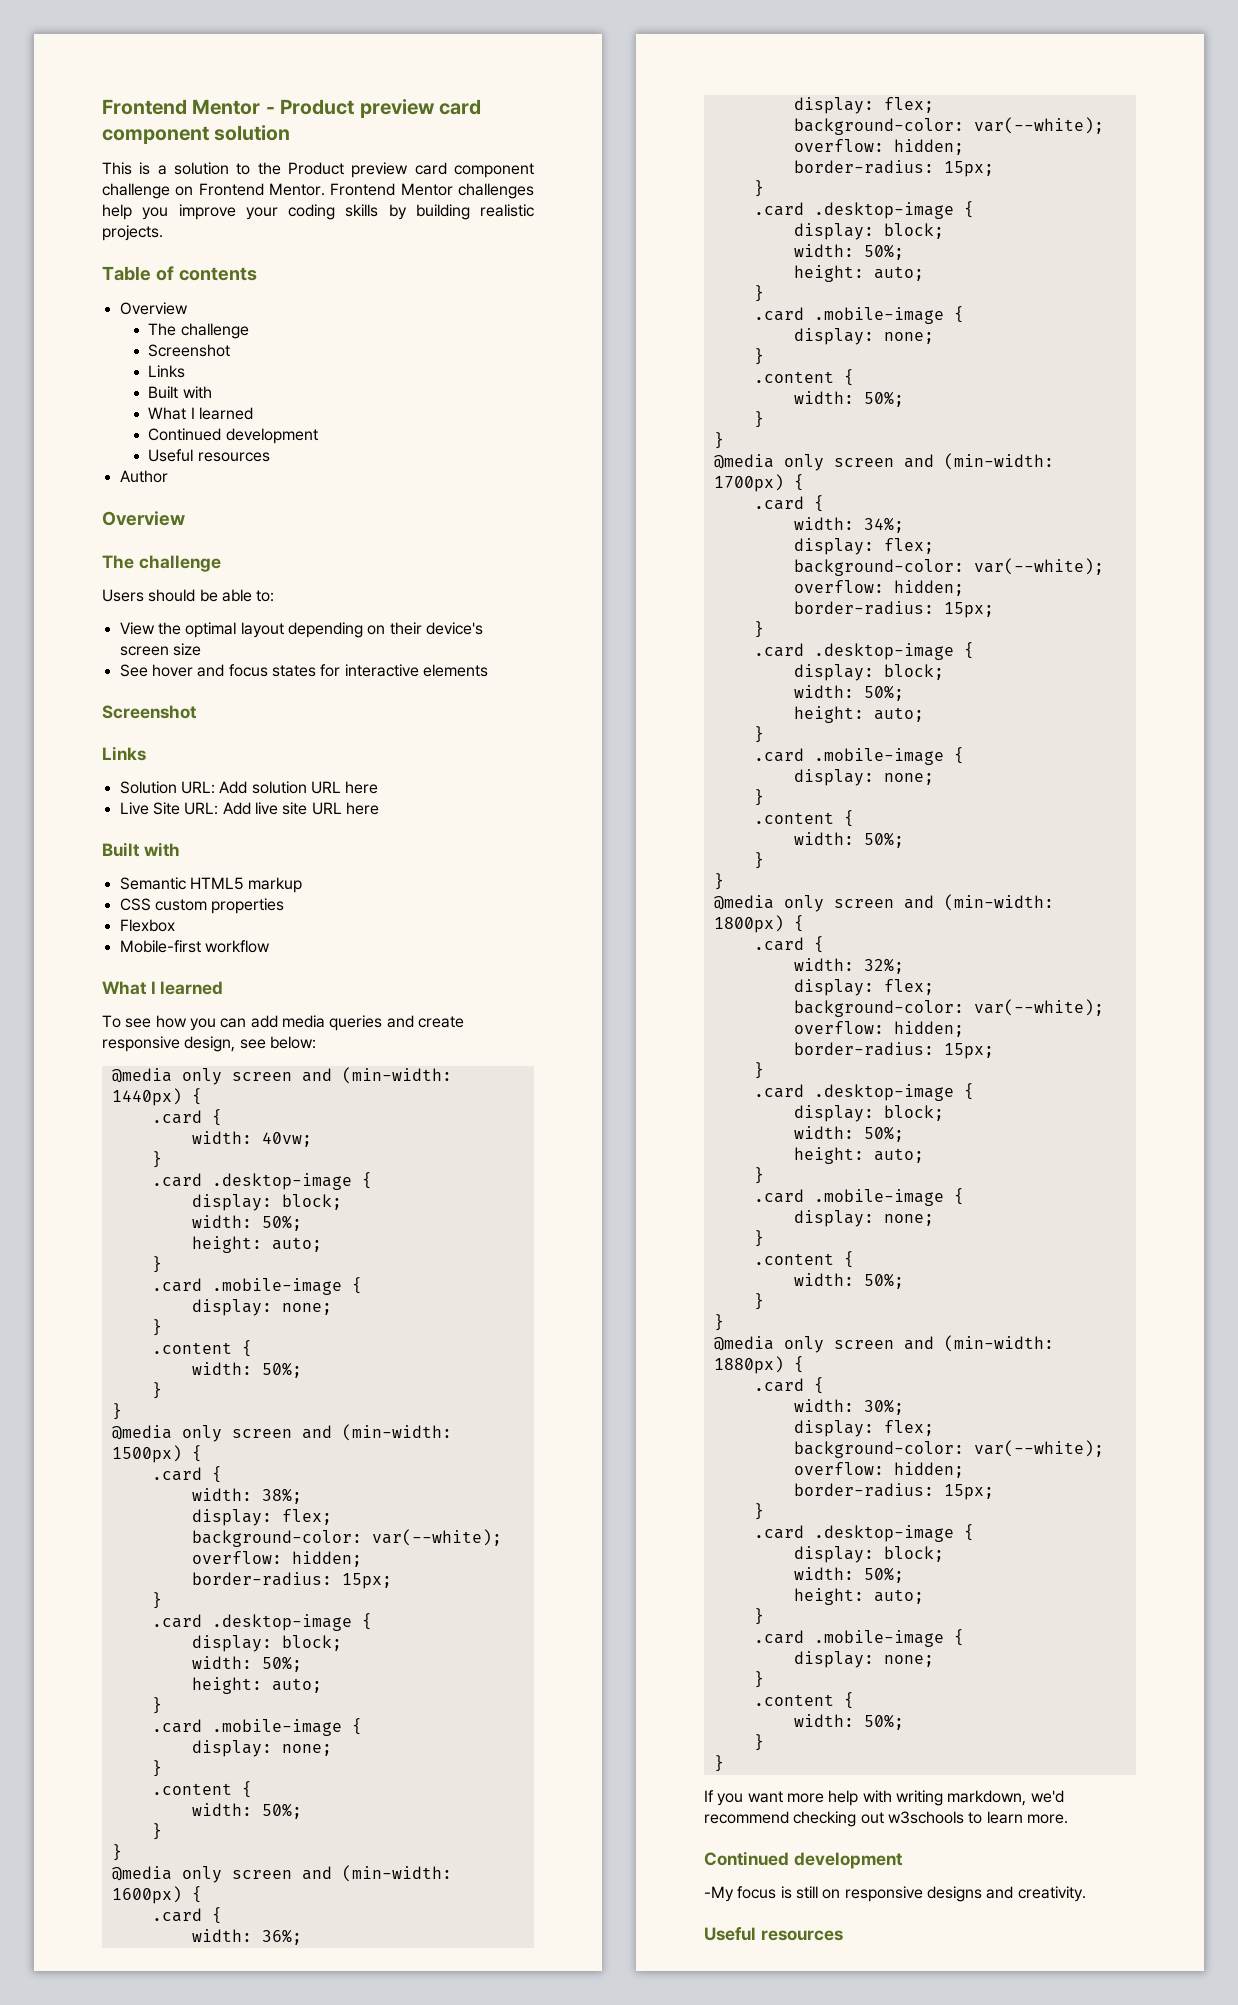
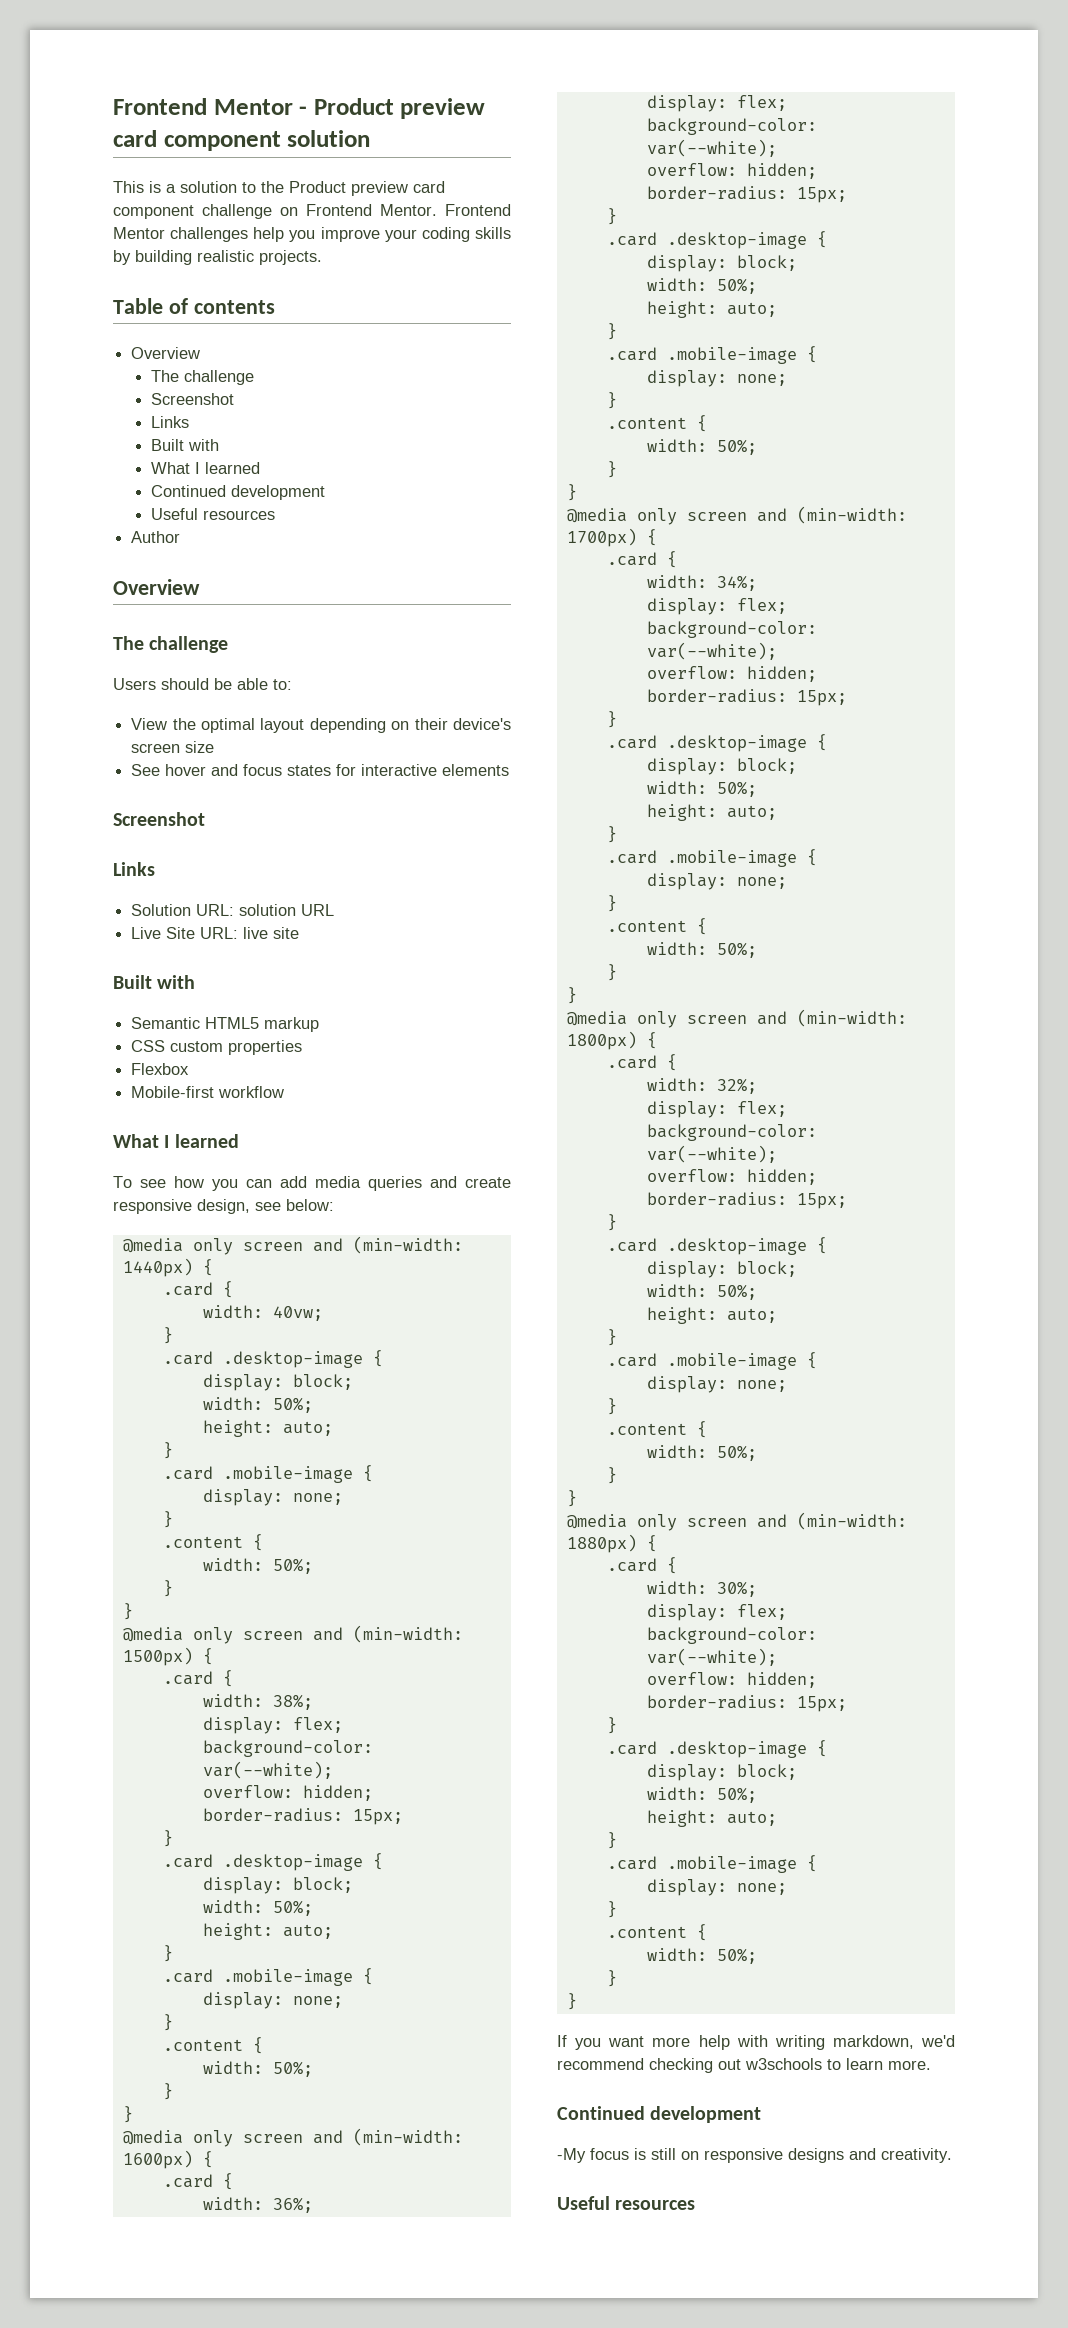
- Solution URL: Add solution URL here
+ Solution URL: solution URL
- Live Site URL: Add live site URL here
+ Live Site URL: live site

